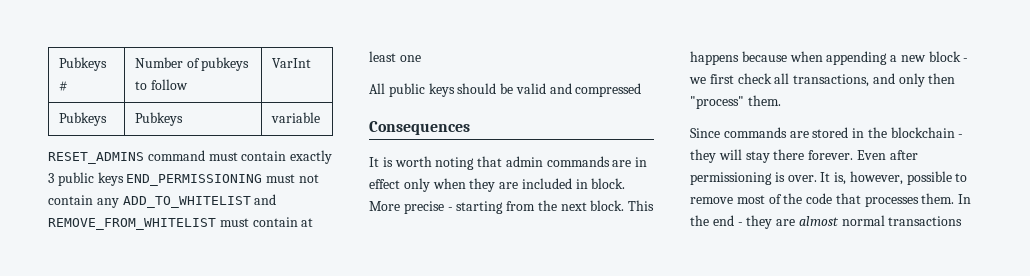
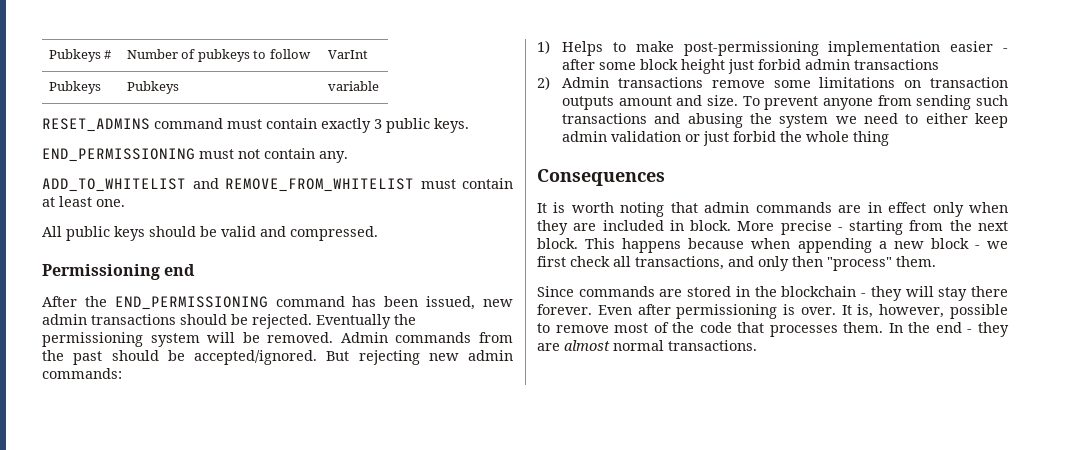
- RESET_ADMINS command must contain exactly 3 public keys END_PERMISSIONING must not contain any ADD_TO_WHITELIST and REMOVE_FROM_WHITELIST must contain at least one
+ RESET_ADMINS command must contain exactly 3 public keys.
+ END_PERMISSIONING must not contain any.
+ ADD_TO_WHITELIST and REMOVE_FROM_WHITELIST must contain at least one.
- All public keys should be valid and compressed
+ All public keys should be valid and compressed.
+ Permissioning end
+ After the END_PERMISSIONING command has been issued, new admin transactions should be rejected. Eventually the permissioning system will be removed. Admin commands from the past should be accepted/ignored. But rejecting new admin commands:
+ 1) Helps to make post-permissioning implementation easier - after some block height just forbid admin transactions
+ 2) Admin transactions remove some limitations on transaction outputs amount and size. To prevent anyone from sending such transactions and abusing the system we need to either keep admin validation or just forbid the whole thing
- In the end - they are almost normal transactions
+ In the end - they are almost normal transactions.

